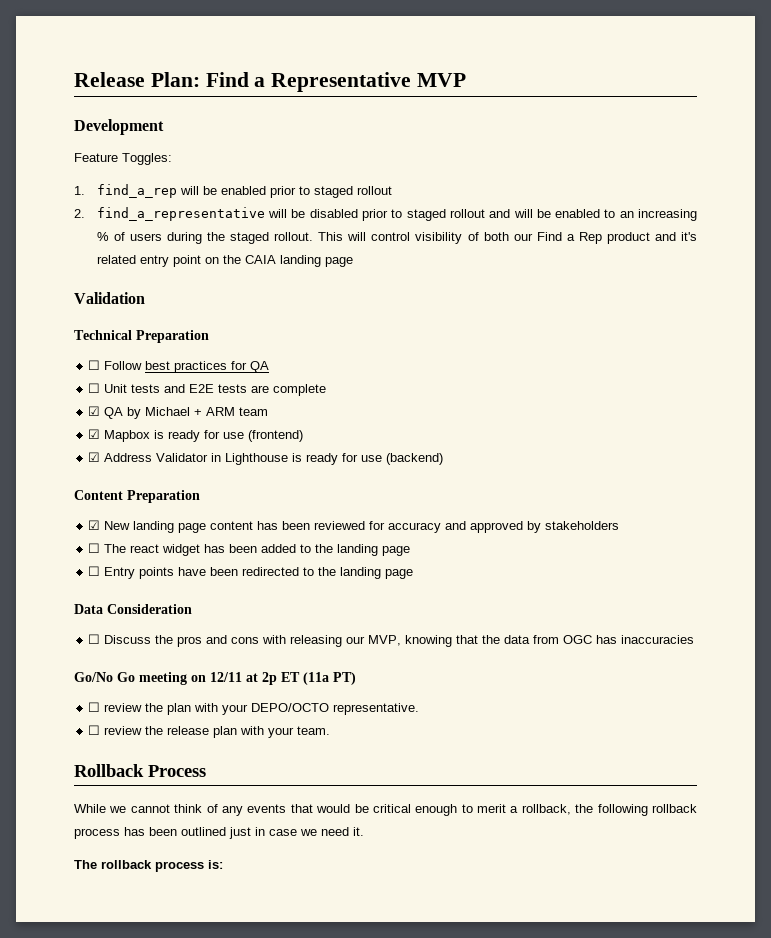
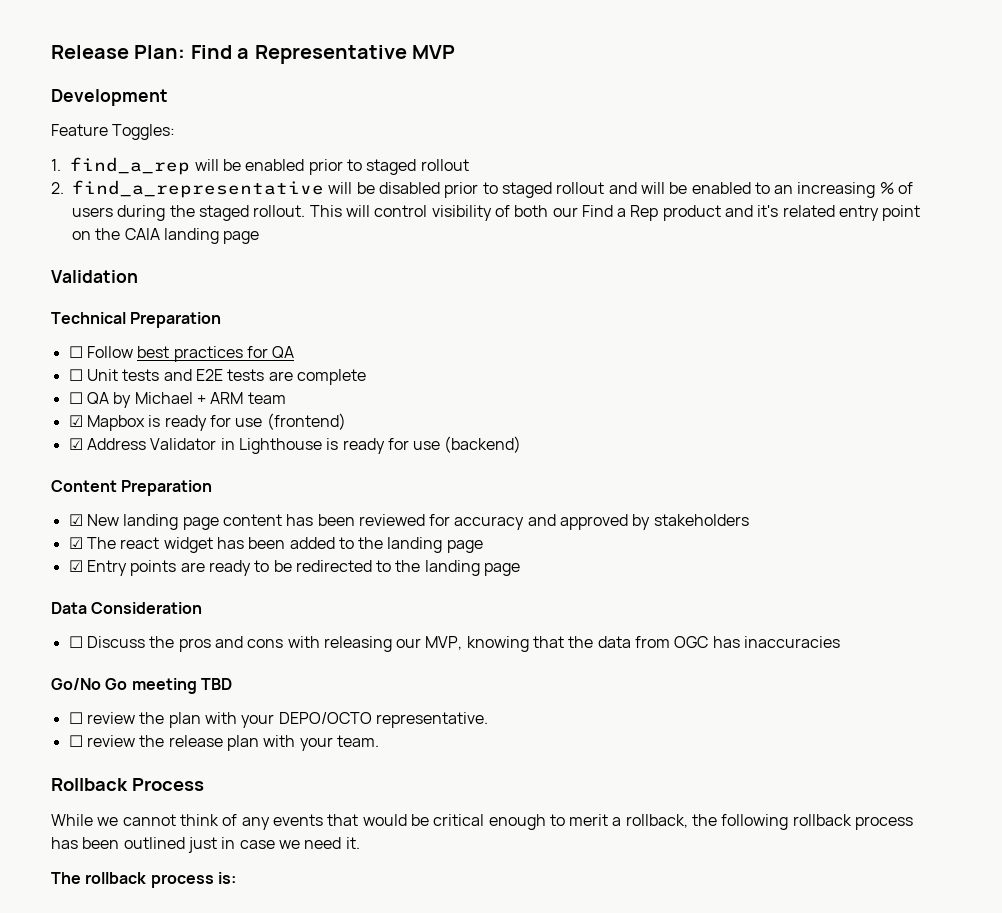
- ☑ QA by Michael + ARM team
+ ☐ QA by Michael + ARM team
- ☐ The react widget has been added to the landing page
+ ☑ The react widget has been added to the landing page
- ☐ Entry points have been redirected to the landing page
+ ☑ Entry points are ready to be redirected to the landing page
- Go/No Go meeting on 12/11 at 2p ET (11a PT)
+ Go/No Go meeting TBD

